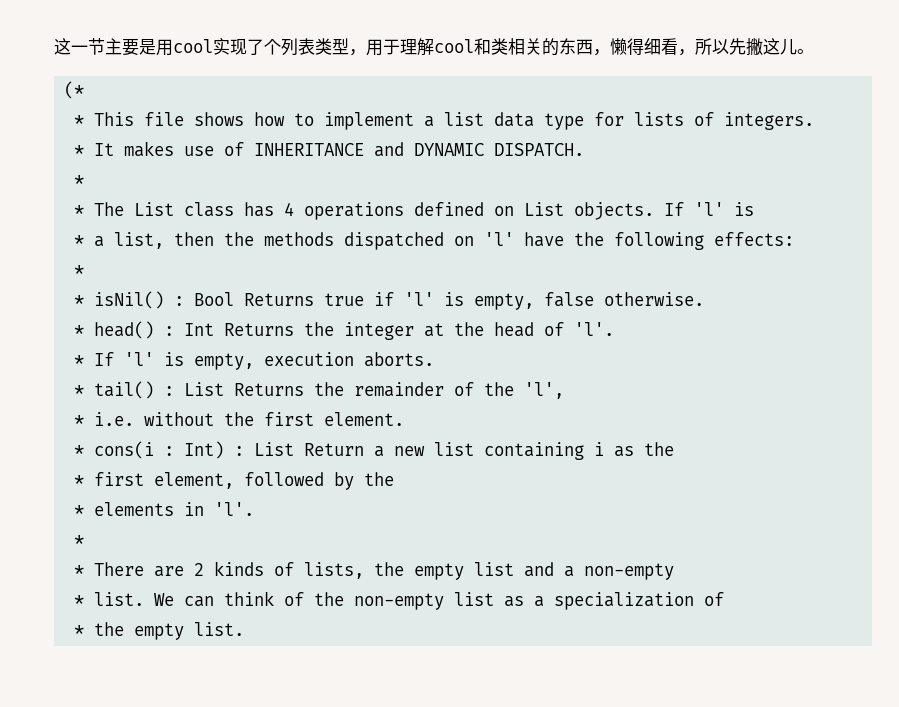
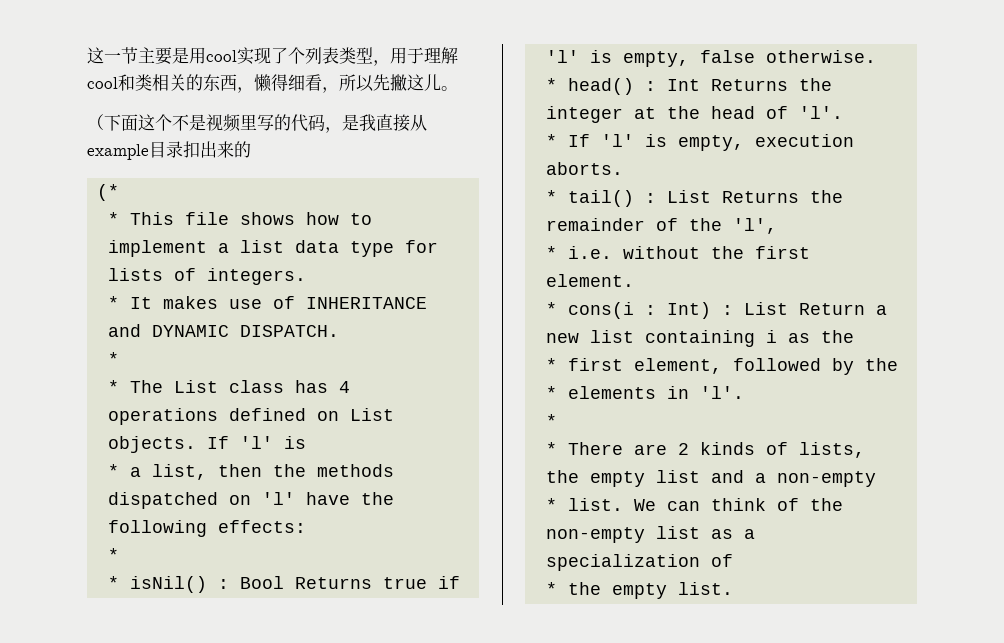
+ （下面这个不是视频里写的代码，是我直接从example目录扣出来的

